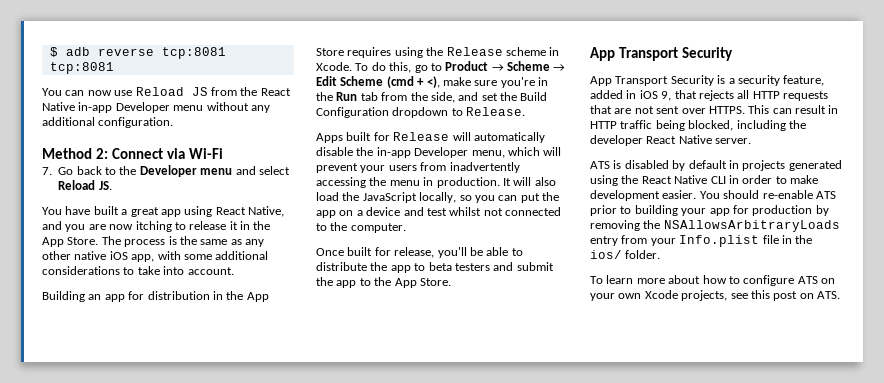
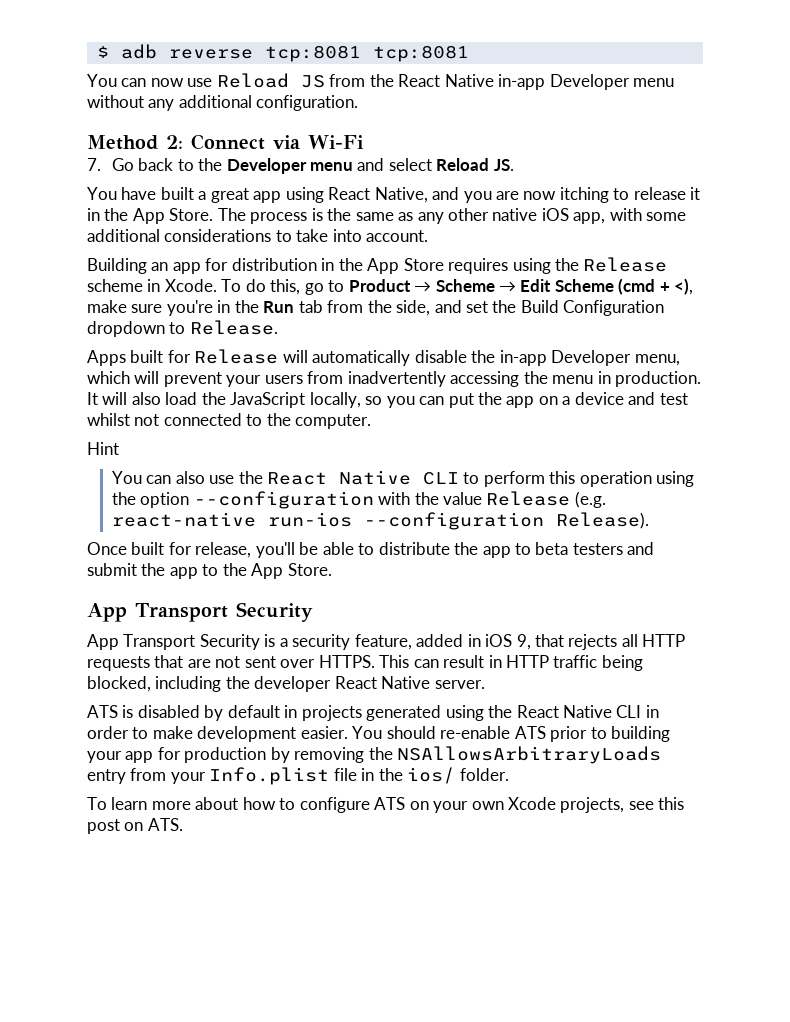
+ Hint
+ You can also use the React Native CLI to perform this operation using the option --configuration with the value Release (e.g. react-native run-ios --configuration Release).

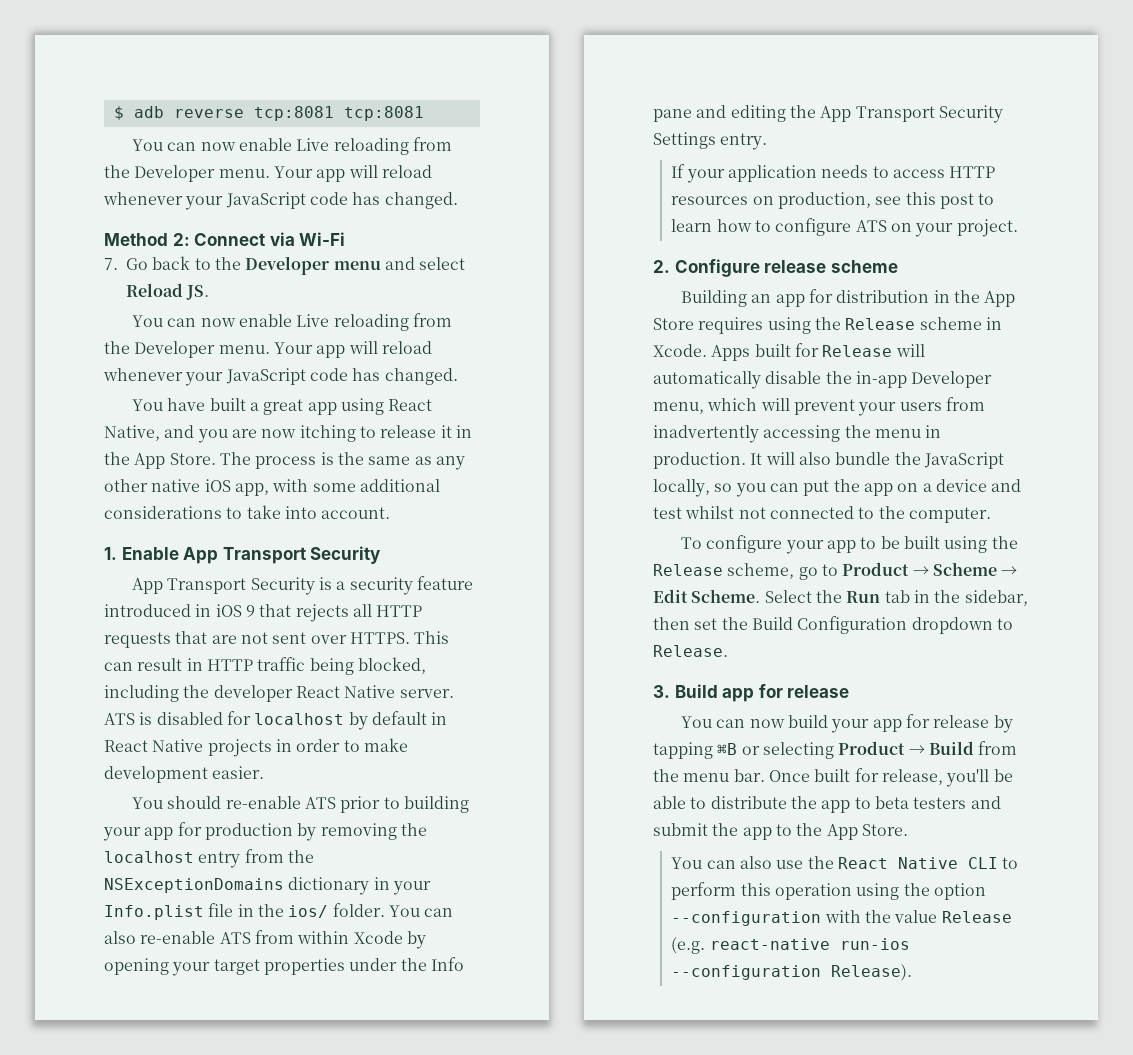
  $ adb reverse tcp:8081 tcp:8081
- You can now use Reload JS from the React Native in-app Developer menu without any additional configuration.
+ You can now enable Live reloading from the Developer menu. Your app will reload whenever your JavaScript code has changed.
  7. Go back to the Developer menu and select Reload JS.
+ You can now enable Live reloading from the Developer menu. Your app will reload whenever your JavaScript code has changed.
+ 1. Enable App Transport Security
+ App Transport Security is a security feature introduced in iOS 9 that rejects all HTTP requests that are not sent over HTTPS. This can result in HTTP traffic being blocked, including the developer React Native server. ATS is disabled for localhost by default in React Native projects in order to make development easier.
+ You should re-enable ATS prior to building your app for production by removing the localhost entry from the NSExceptionDomains dictionary in your Info.plist file in the ios/ folder. You can also re-enable ATS from within Xcode by opening your target properties under the Info pane and editing the App Transport Security Settings entry.
+ If your application needs to access HTTP resources on production, see this post to learn how to configure ATS on your project.
+ 2. Configure release scheme
- Building an app for distribution in the App Store requires using the Release scheme in Xcode. To do this, go to Product → Scheme → Edit Scheme (cmd + <), make sure you're in the Run tab from the side, and set the Build Configuration dropdown to Release.
- Apps built for Release will automatically disable the in-app Developer menu, which will prevent your users from inadvertently accessing the menu in production.
+ Building an app for distribution in the App Store requires using the Release scheme in Xcode. Apps built for Release will automatically disable the in-app Developer menu, which will prevent your users from inadvertently accessing the menu in production.
- It will also load the JavaScript locally, so you can put the app on a device and test whilst not connected to the computer.
+ It will also bundle the JavaScript locally, so you can put the app on a device and test whilst not connected to the computer.
- Hint
+ To configure your app to be built using the Release scheme, go to Product → Scheme → Edit Scheme. Select the Run tab in the sidebar, then set the Build Configuration dropdown to Release.
+ 3. Build app for release
+ You can now build your app for release by tapping ⌘B or selecting Product → Build from the menu bar. Once built for release, you'll be able to distribute the app to beta testers and submit the app to the App Store.
- Once built for release, you'll be able to distribute the app to beta testers and submit the app to the App Store.
- App Transport Security
- App Transport Security is a security feature, added in iOS 9, that rejects all HTTP requests that are not sent over HTTPS. This can result in HTTP traffic being blocked, including the developer React Native server.
- ATS is disabled by default in projects generated using the React Native CLI in order to make development easier. You should re-enable ATS prior to building your app for production by removing the NSAllowsArbitraryLoads entry from your Info.plist file in the ios/ folder.
- To learn more about how to configure ATS on your own Xcode projects, see this post on ATS.

